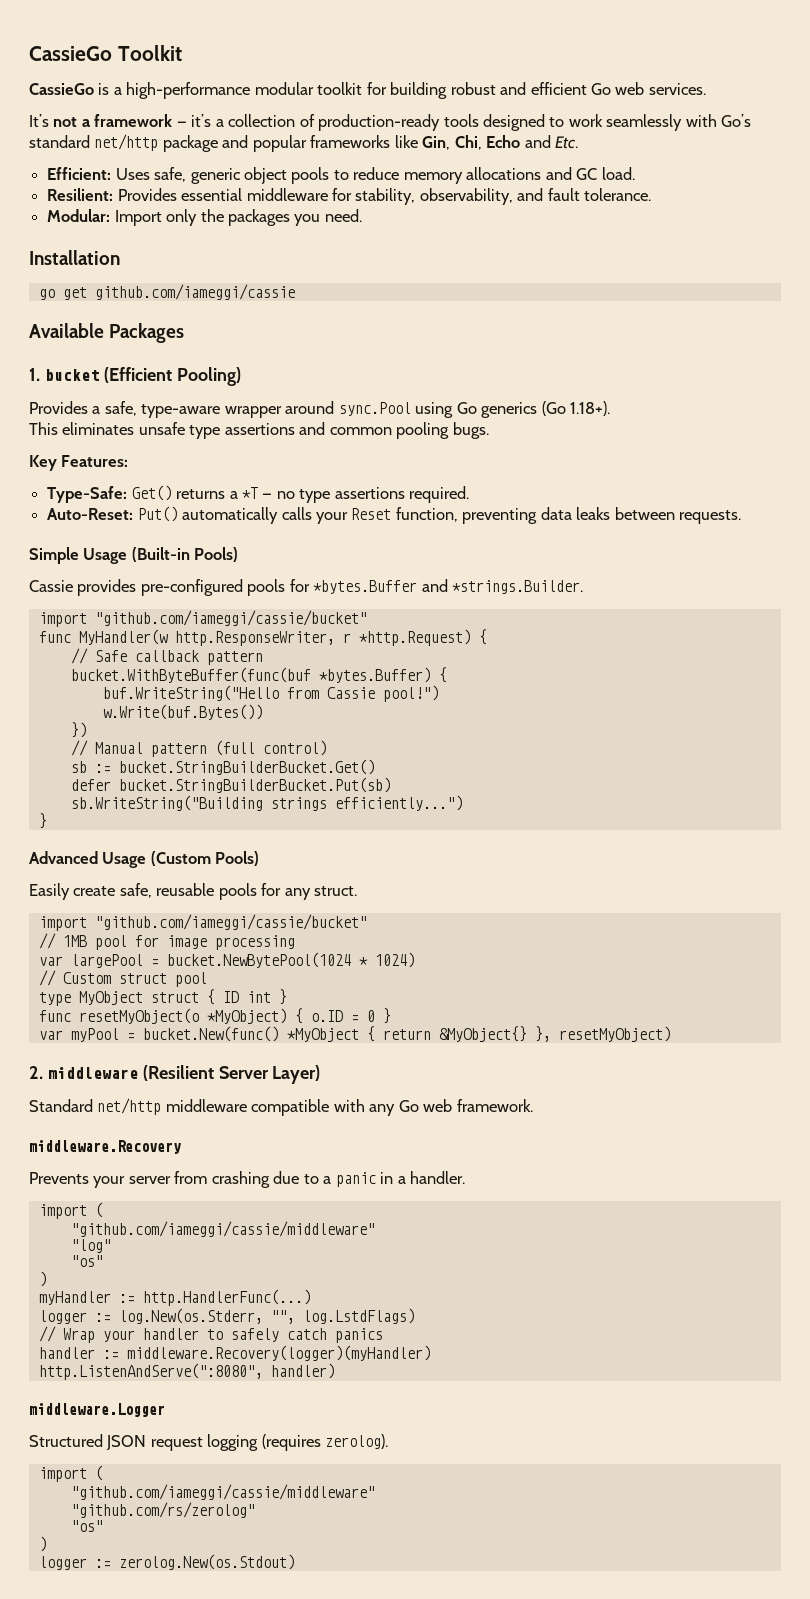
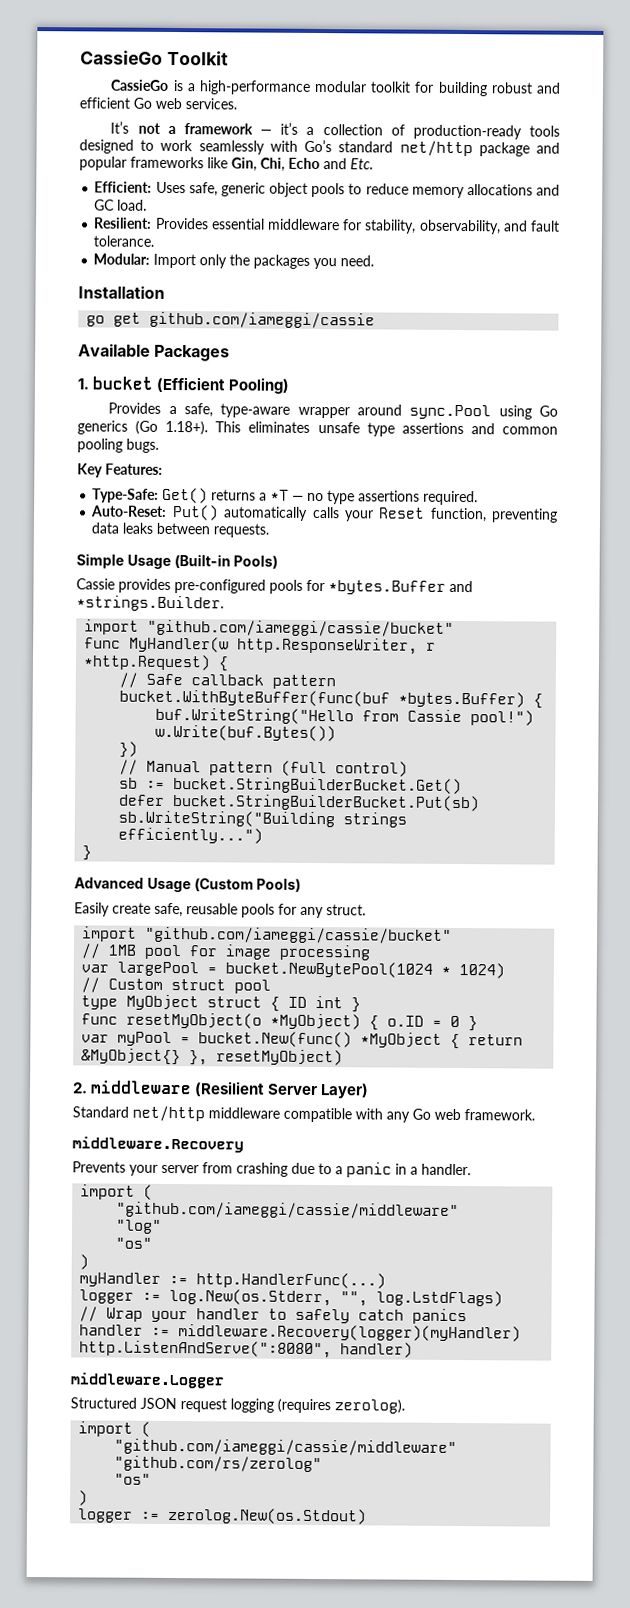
- Provides a safe, type-aware wrapper around sync.Pool using Go generics (Go 1.18+).
- This eliminates unsafe type assertions and common pooling bugs.
+ Provides a safe, type-aware wrapper around sync.Pool using Go generics (Go 1.18+). This eliminates unsafe type assertions and common pooling bugs.

